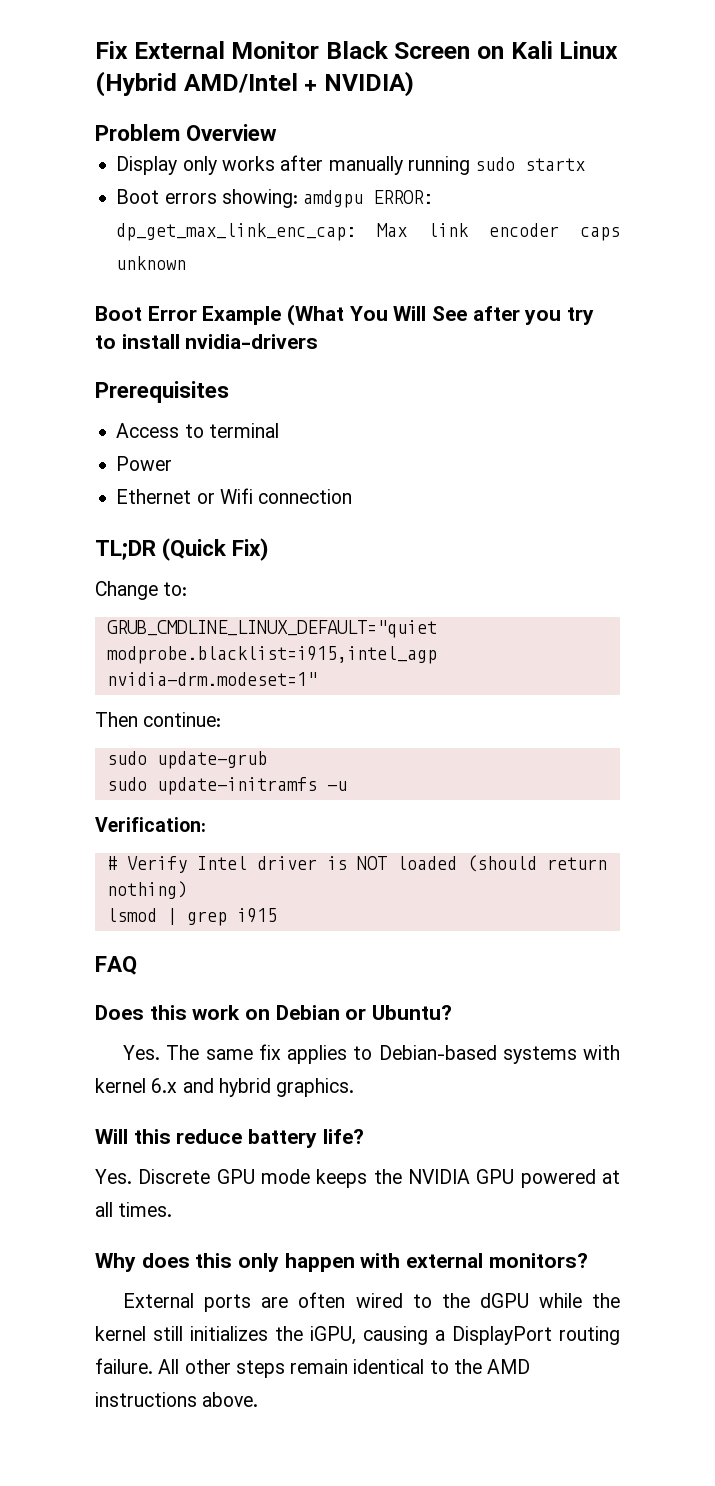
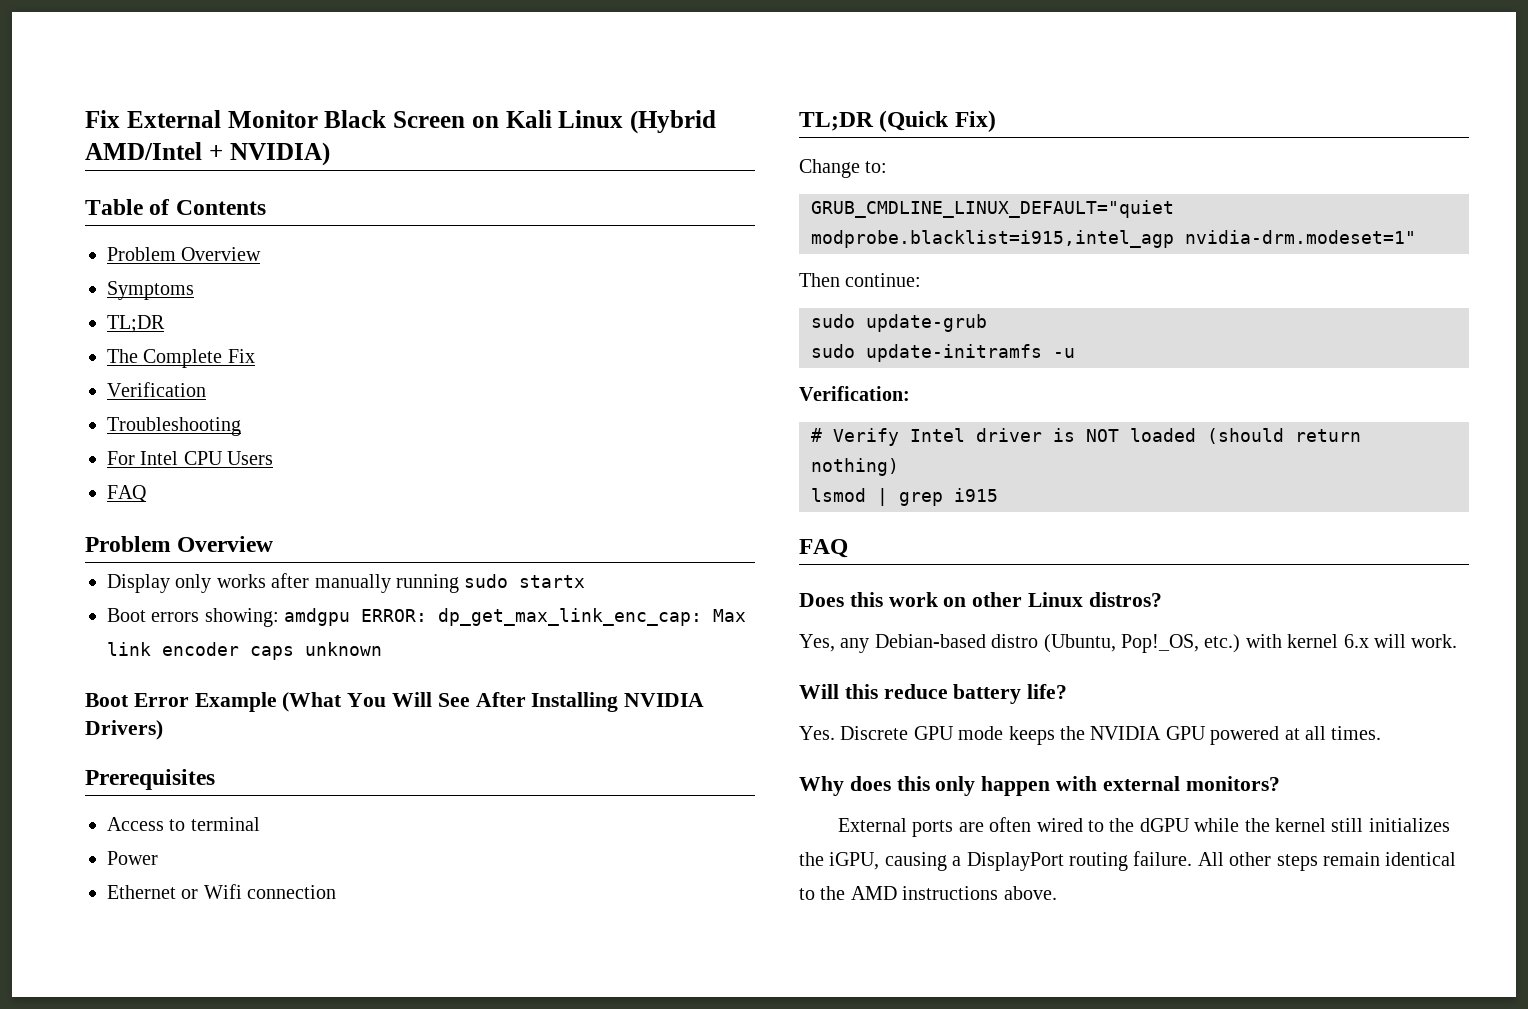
+ Table of Contents
+ Problem Overview
+ Symptoms
+ TL;DR
+ The Complete Fix
+ Verification
+ Troubleshooting
+ For Intel CPU Users
+ FAQ
- Boot Error Example (What You Will See after you try to install nvidia-drivers
+ Boot Error Example (What You Will See After Installing NVIDIA Drivers)
- Does this work on Debian or Ubuntu?
- Yes. The same fix applies to Debian-based systems with kernel 6.x and hybrid graphics.
+ Does this work on other Linux distros?
+ Yes, any Debian-based distro (Ubuntu, Pop!_OS, etc.) with kernel 6.x will work.

